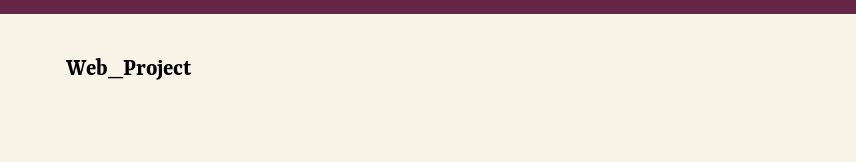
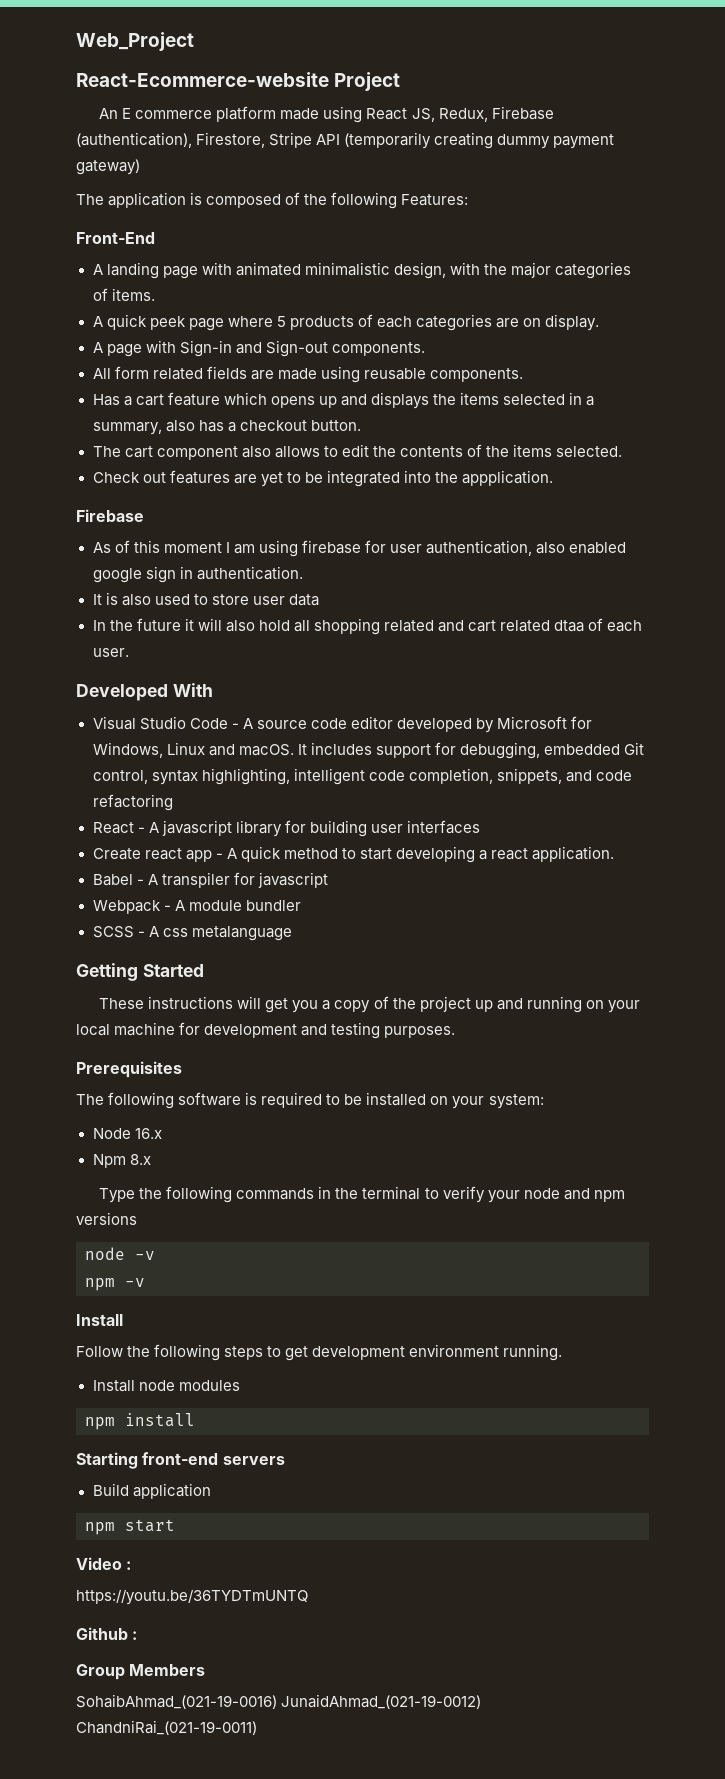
+ React-Ecommerce-website Project
+ An E commerce platform made using React JS, Redux, Firebase (authentication), Firestore, Stripe API (temporarily creating dummy payment gateway)
+ The application is composed of the following Features:
+ Front-End
+ A landing page with animated minimalistic design, with the major categories of items.
+ A quick peek page where 5 products of each categories are on display.
+ A page with Sign-in and Sign-out components.
+ All form related fields are made using reusable components.
+ Has a cart feature which opens up and displays the items selected in a summary, also has a checkout button.
+ The cart component also allows to edit the contents of the items selected.
+ Check out features are yet to be integrated into the appplication.
+ Firebase
+ As of this moment I am using firebase for user authentication, also enabled google sign in authentication.
+ It is also used to store user data
+ In the future it will also hold all shopping related and cart related dtaa of each user.
+ Developed With
+ Visual Studio Code - A source code editor developed by Microsoft for Windows, Linux and macOS. It includes support for debugging, embedded Git control, syntax highlighting, intelligent code completion, snippets, and code refactoring
+ React - A javascript library for building user interfaces
+ Create react app - A quick method to start developing a react application.
+ Babel - A transpiler for javascript
+ Webpack - A module bundler
+ SCSS - A css metalanguage
+ Getting Started
+ These instructions will get you a copy of the project up and running on your local machine for development and testing purposes.
+ Prerequisites
+ The following software is required to be installed on your system:
+ Node 16.x
+ Npm 8.x
+ Type the following commands in the terminal to verify your node and npm versions
+ node -v
+ npm -v
+ Install
+ Follow the following steps to get development environment running.
+ Install node modules
+ npm install
+ Starting front-end servers
+ Build application
+ npm start
+ Video :
+ https://youtu.be/36TYDTmUNTQ
+ Github :
+ Group Members
+ SohaibAhmad_(021-19-0016) JunaidAhmad_(021-19-0012) ChandniRai_(021-19-0011)

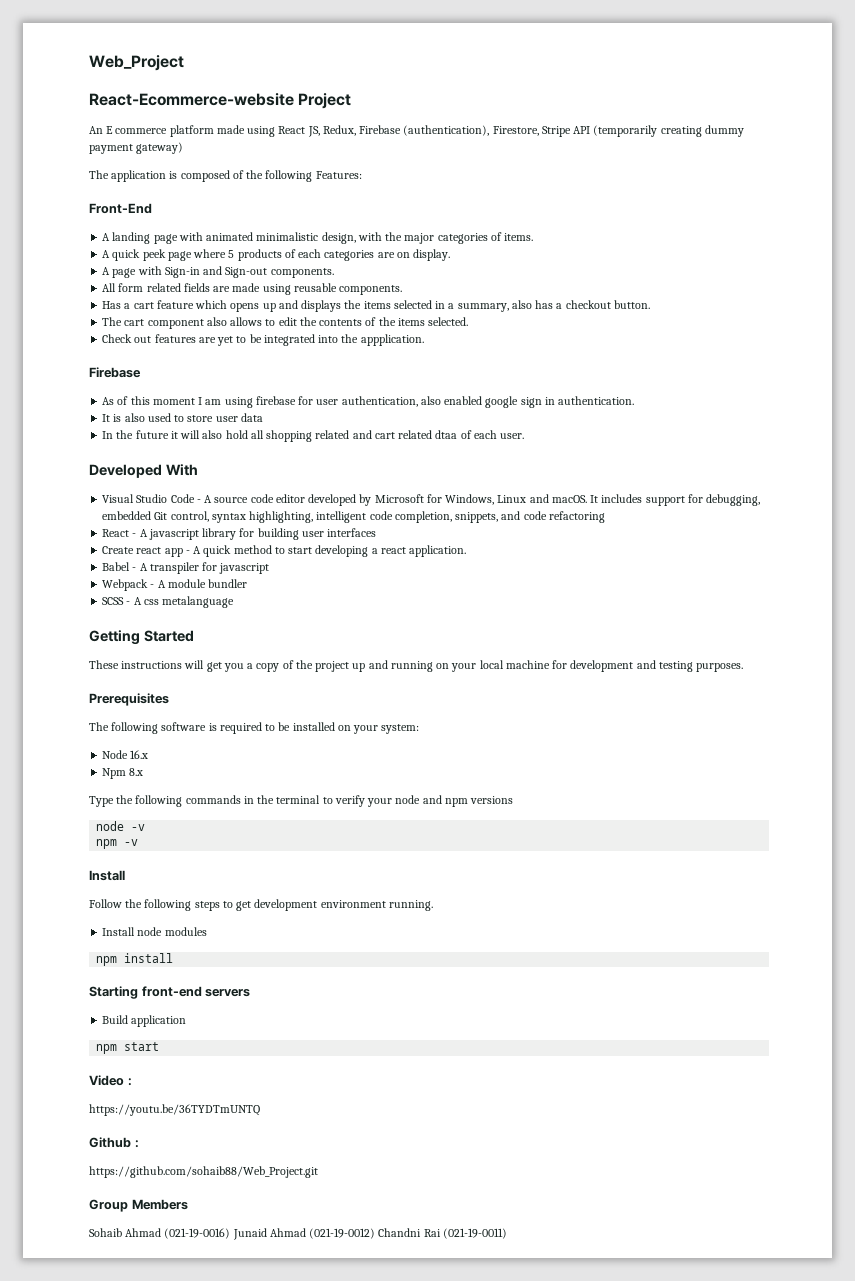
+ https://github.com/sohaib88/Web_Project.git
- SohaibAhmad_(021-19-0016) JunaidAhmad_(021-19-0012) ChandniRai_(021-19-0011)
+ Sohaib Ahmad (021-19-0016) Junaid Ahmad (021-19-0012) Chandni Rai (021-19-0011)

